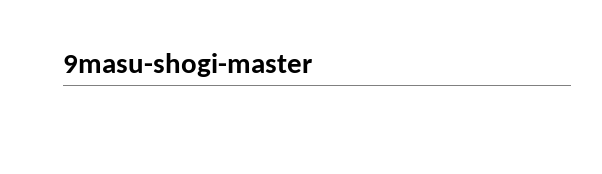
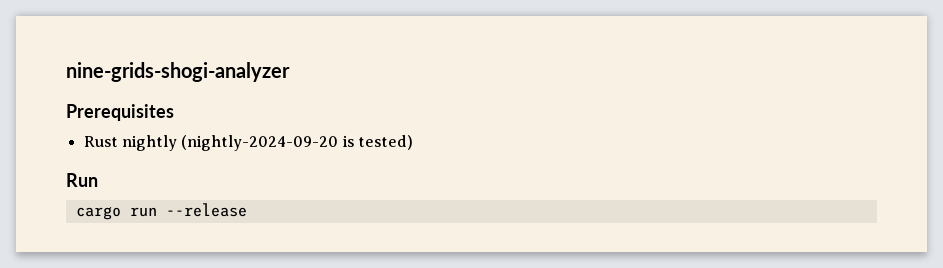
- 9masu-shogi-master
+ nine-grids-shogi-analyzer
+ Prerequisites
+ Rust nightly (nightly-2024-09-20 is tested)
+ Run
+ cargo run --release

